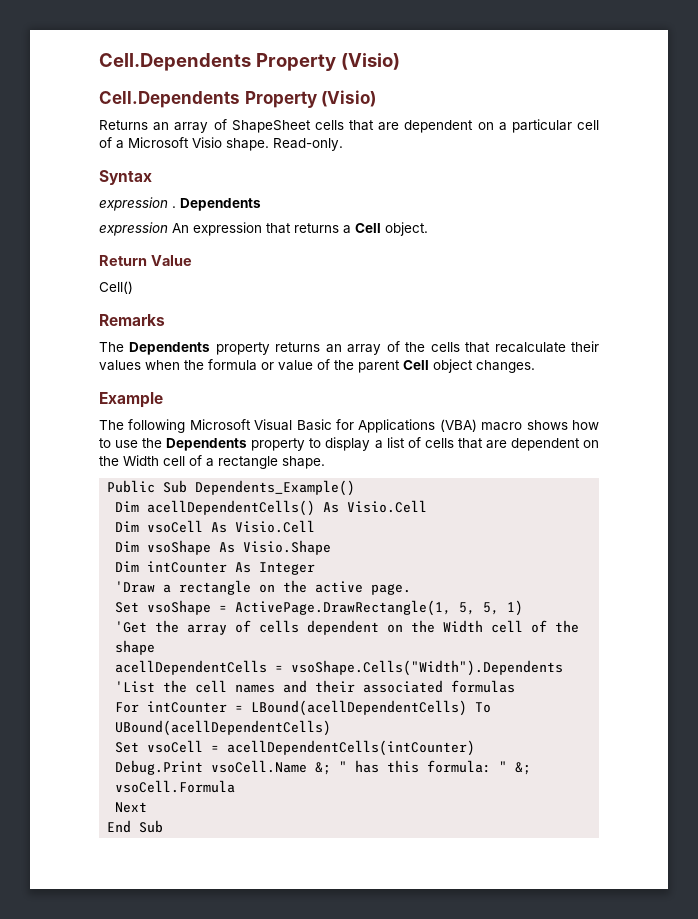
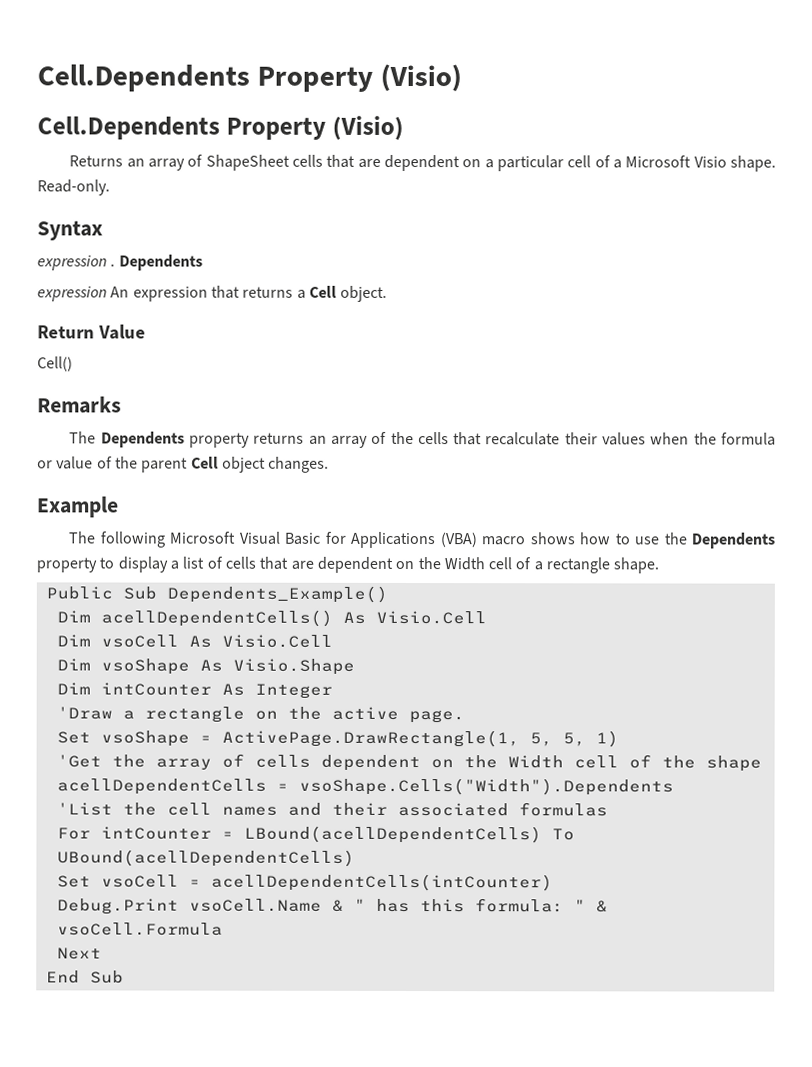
- Debug.Print vsoCell.Name &; " has this formula: " &; vsoCell.Formula
+ Debug.Print vsoCell.Name & " has this formula: " & vsoCell.Formula

